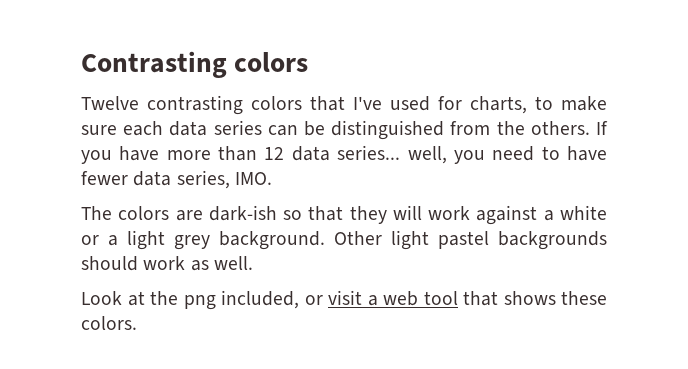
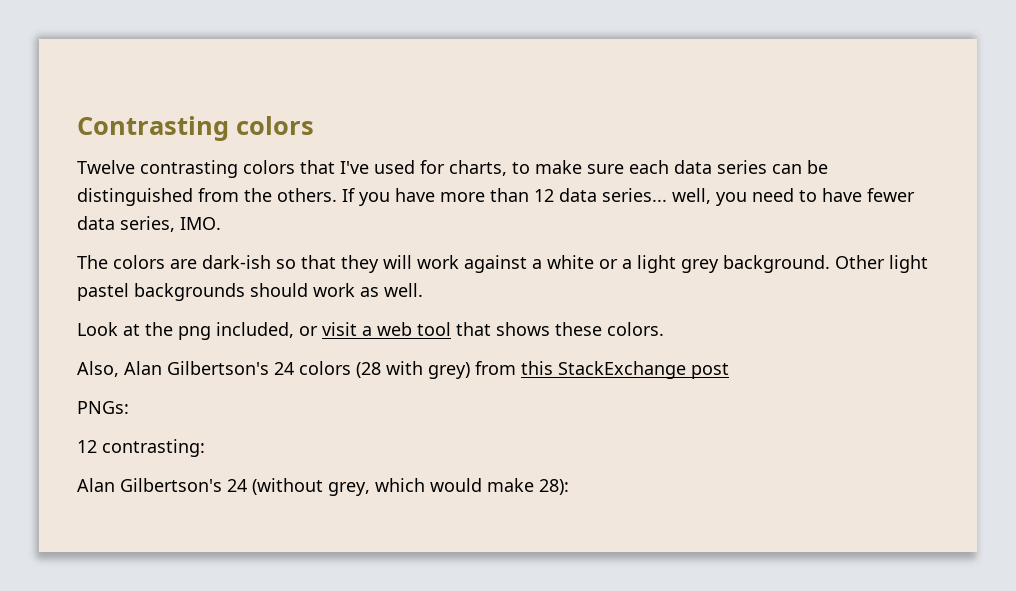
+ Also, Alan Gilbertson's 24 colors (28 with grey) from this StackExchange post
+ PNGs:
+ 12 contrasting:
+ Alan Gilbertson's 24 (without grey, which would make 28):

